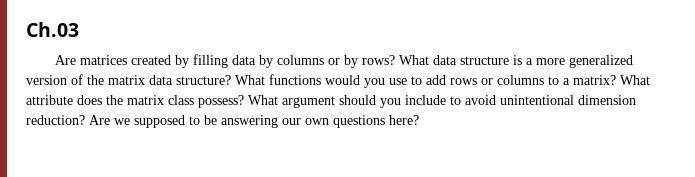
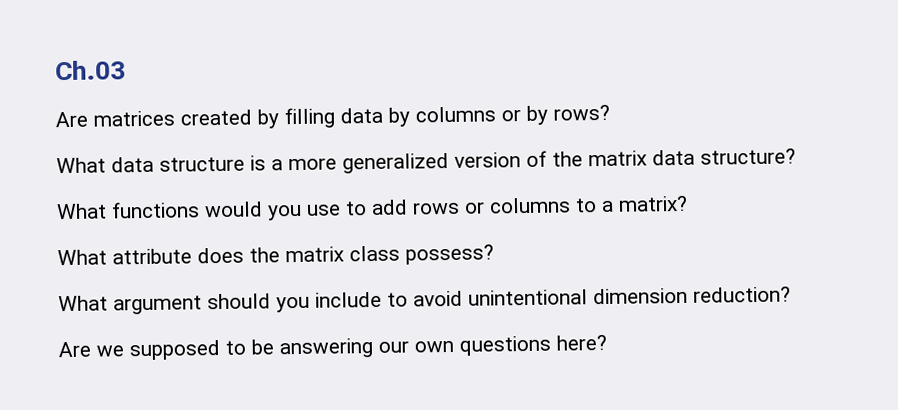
- Are matrices created by filling data by columns or by rows? What data structure is a more generalized version of the matrix data structure? What functions would you use to add rows or columns to a matrix? What attribute does the matrix class possess? What argument should you include to avoid unintentional dimension reduction? Are we supposed to be answering our own questions here?
+ Are matrices created by filling data by columns or by rows?
+ What data structure is a more generalized version of the matrix data structure?
+ What functions would you use to add rows or columns to a matrix?
+ What attribute does the matrix class possess?
+ What argument should you include to avoid unintentional dimension reduction?
+ Are we supposed to be answering our own questions here?

